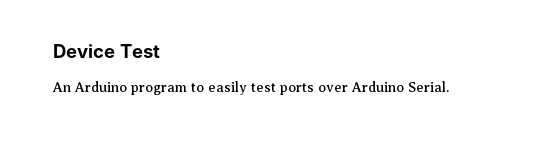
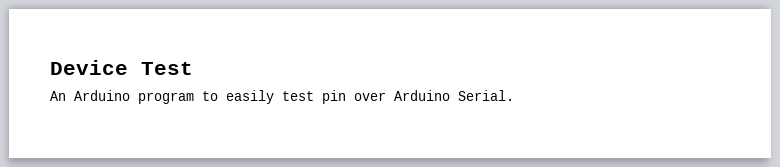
- An Arduino program to easily test ports over Arduino Serial.
+ An Arduino program to easily test pin over Arduino Serial.

